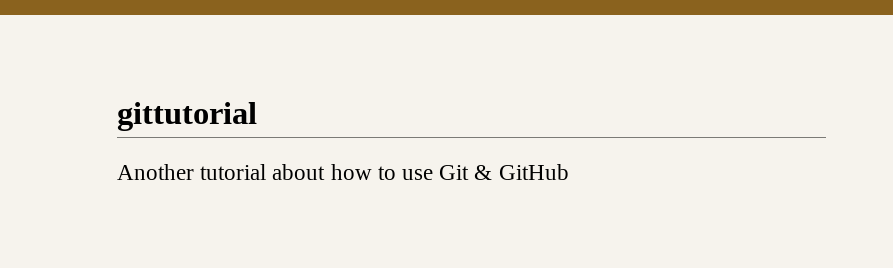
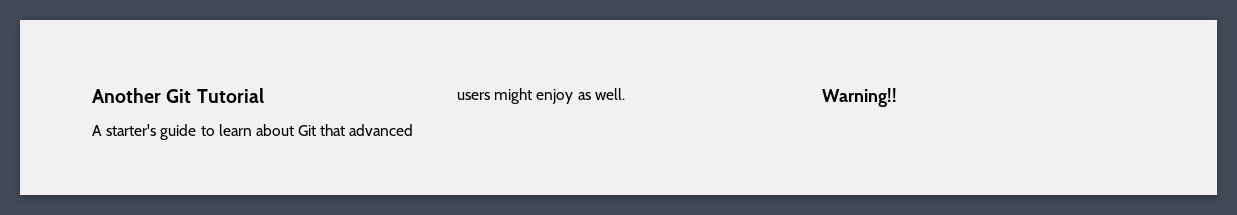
- gittutorial
- Another tutorial about how to use Git & GitHub
+ Another Git Tutorial
+ A starter's guide to learn about Git that advanced users might enjoy as well.
+ Warning!!

